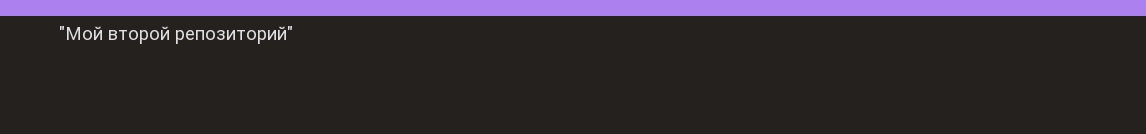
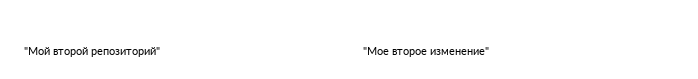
+ "Мое второе изменение"

